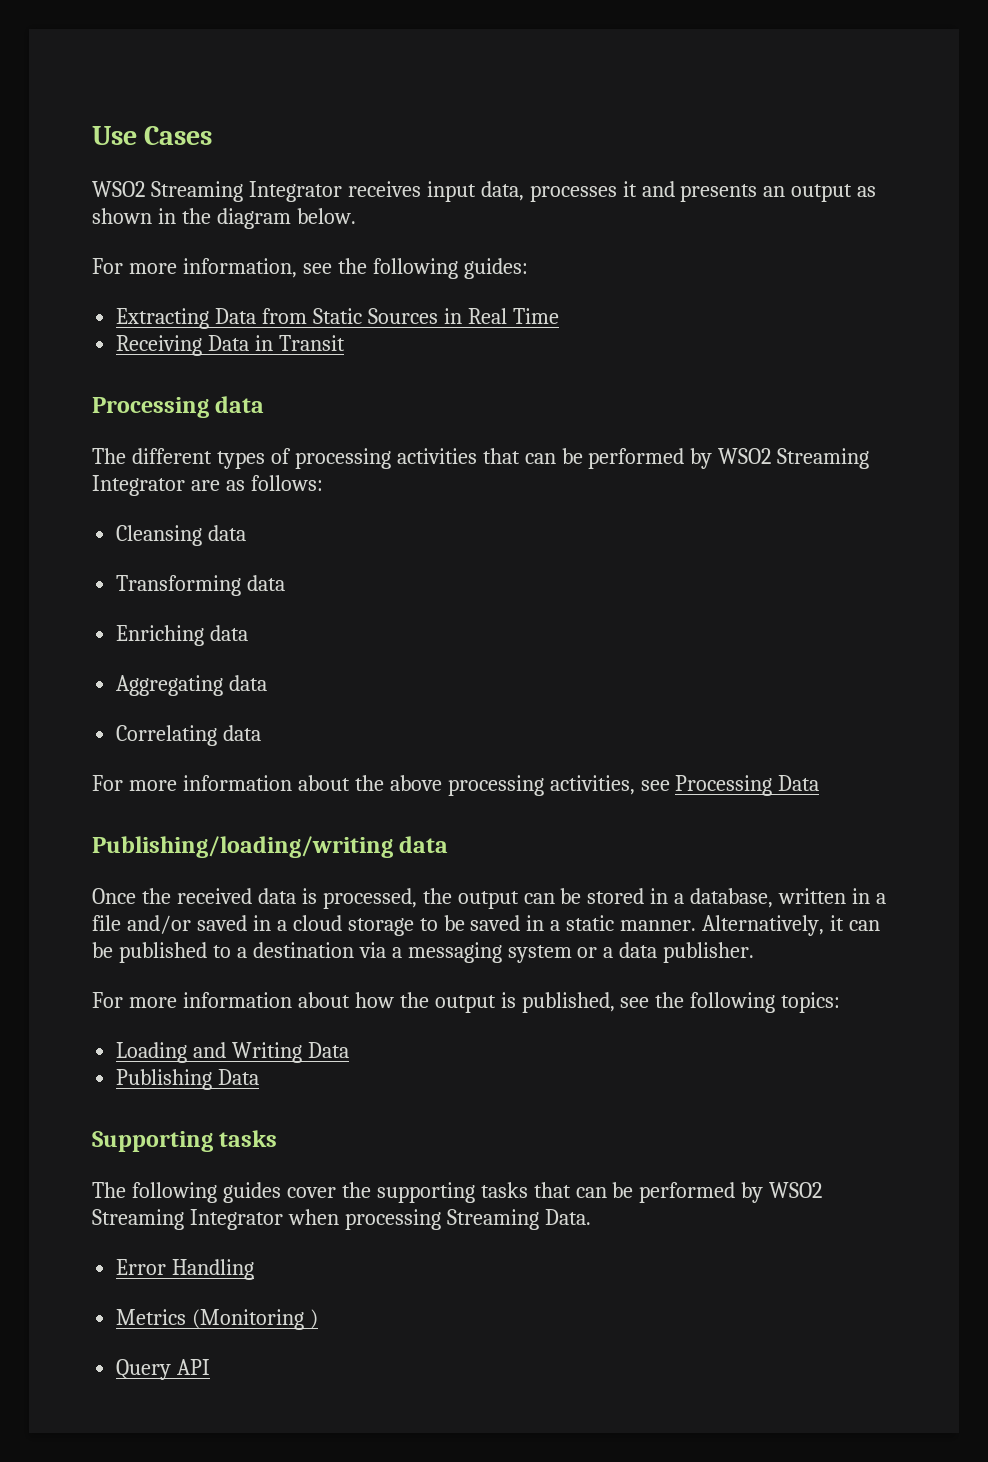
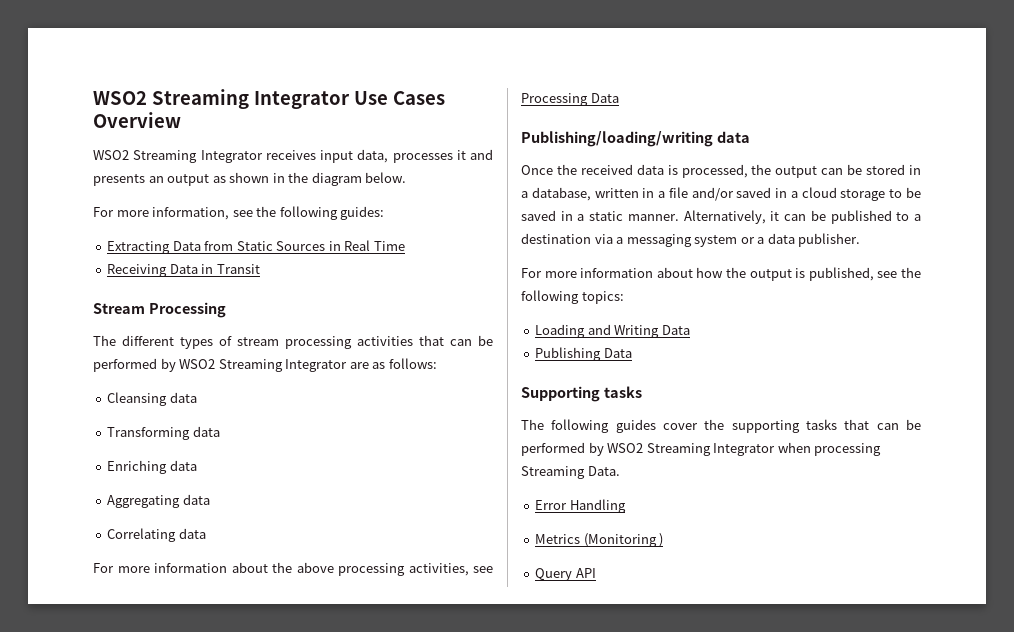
- Use Cases
+ WSO2 Streaming Integrator Use Cases Overview
- Processing data
+ Stream Processing
- The different types of processing activities that can be performed by WSO2 Streaming Integrator are as follows:
+ The different types of stream processing activities that can be performed by WSO2 Streaming Integrator are as follows:

